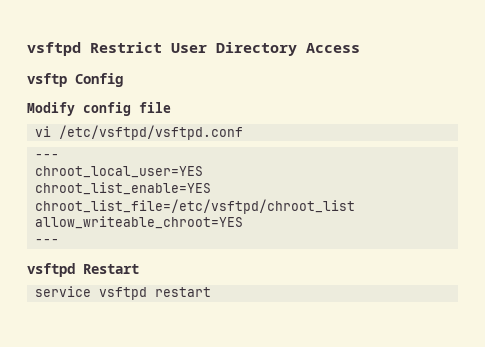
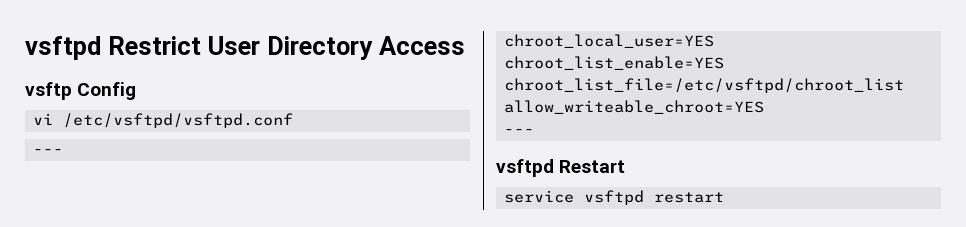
- Modify config file

